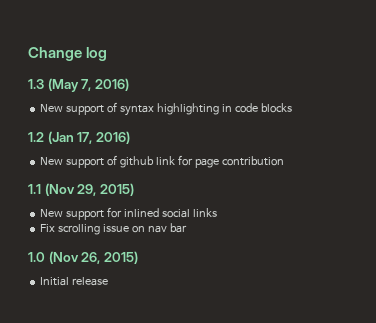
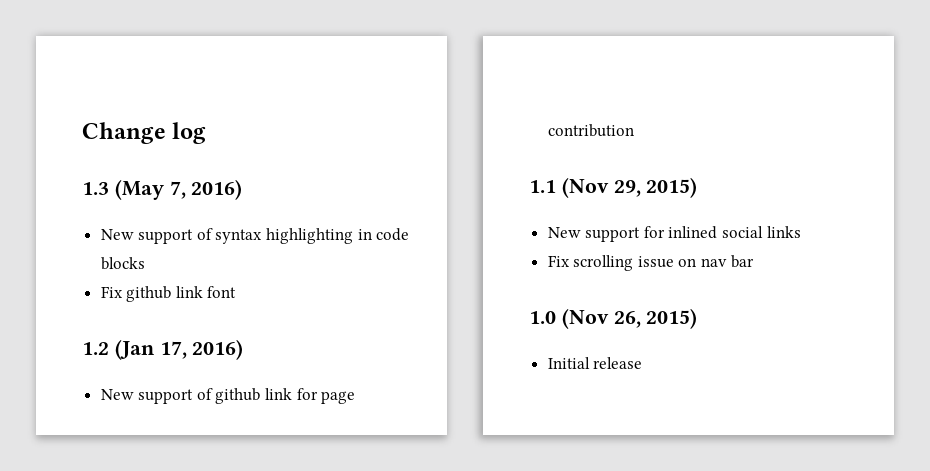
+ Fix github link font

